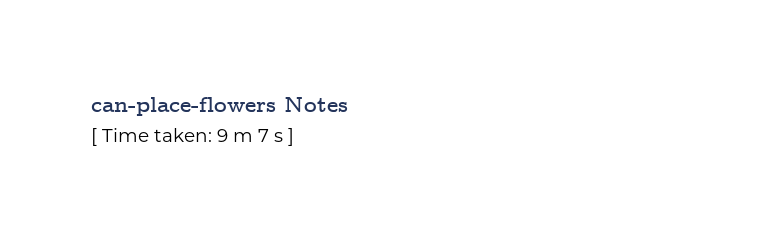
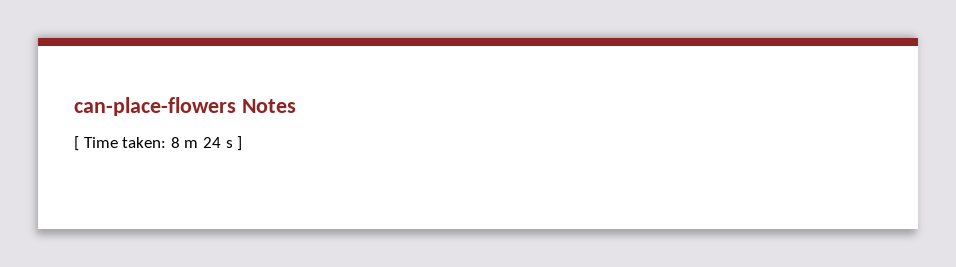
- [ Time taken: 9 m 7 s ]
+ [ Time taken: 8 m 24 s ]

